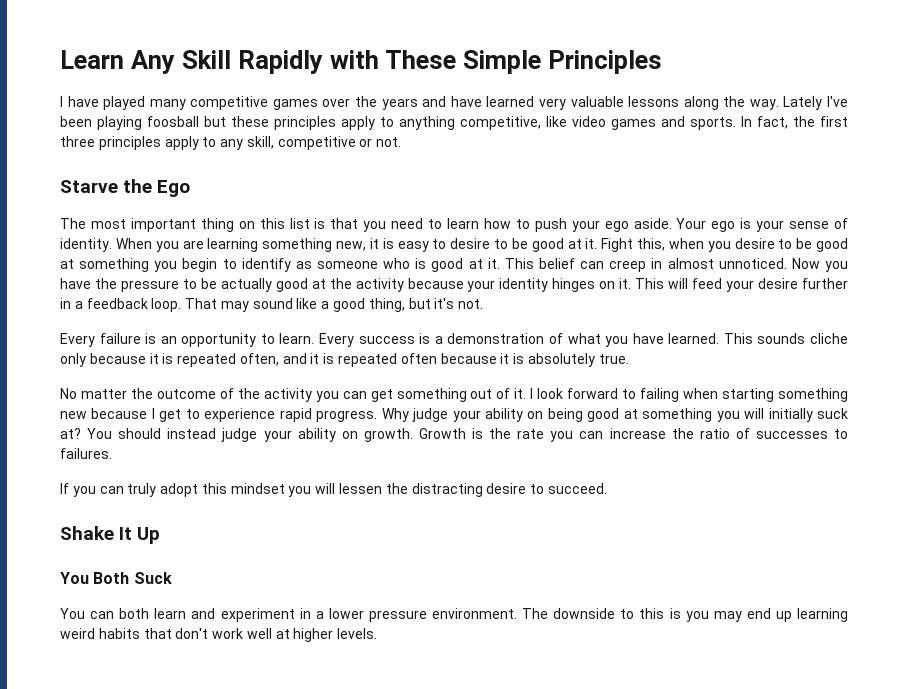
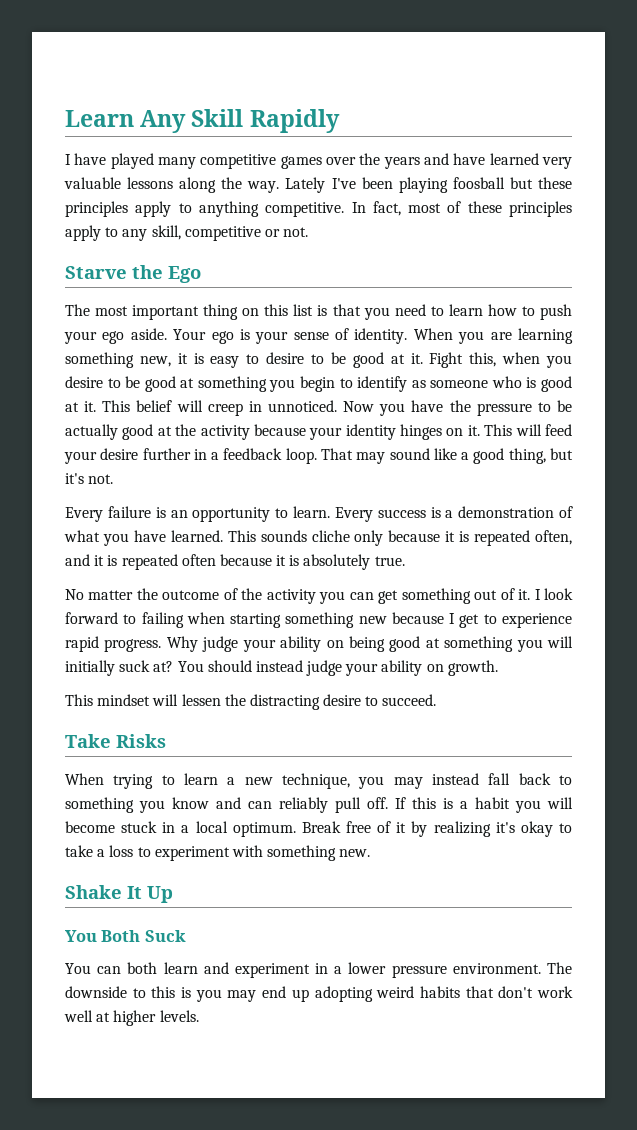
- Learn Any Skill Rapidly with These Simple Principles
+ Learn Any Skill Rapidly
- Lately I've been playing foosball but these principles apply to anything competitive, like video games and sports. In fact, the first three principles apply to any skill, competitive or not.
+ Lately I've been playing foosball but these principles apply to anything competitive. In fact, most of these principles apply to any skill, competitive or not.
- This belief can creep in almost unnoticed.
+ This belief will creep in unnoticed.
- You should instead judge your ability on growth. Growth is the rate you can increase the ratio of successes to failures.
- If you can truly adopt this mindset you will lessen the distracting desire to succeed.
+ You should instead judge your ability on growth.
+ This mindset will lessen the distracting desire to succeed.
+ Take Risks
+ When trying to learn a new technique, you may instead fall back to something you know and can reliably pull off. If this is a habit you will become stuck in a local optimum. Break free of it by realizing it's okay to take a loss to experiment with something new.
- The downside to this is you may end up learning weird habits that don't work well at higher levels.
+ The downside to this is you may end up adopting weird habits that don't work well at higher levels.

